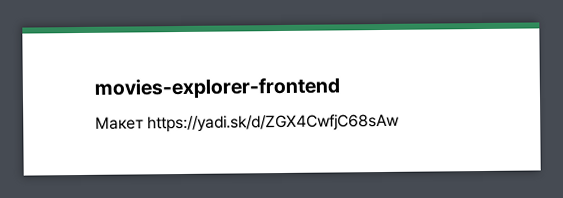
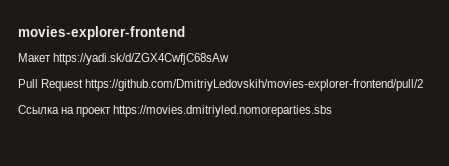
+ Pull Request https://github.com/DmitriyLedovskih/movies-explorer-frontend/pull/2
+ Ссылка на проект https://movies.dmitriyled.nomoreparties.sbs

